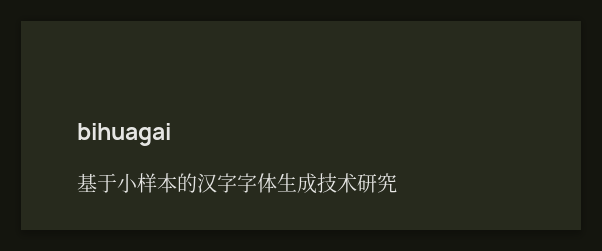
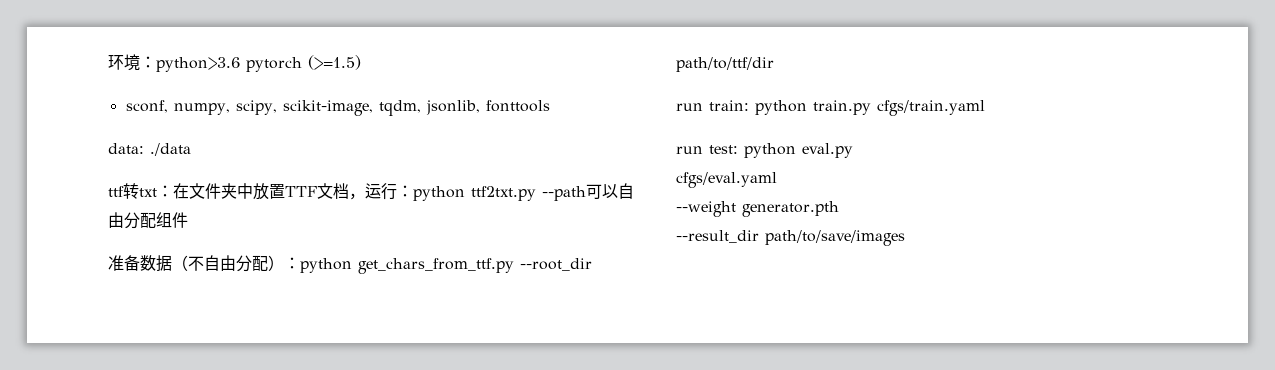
- bihuagai
- 基于小样本的汉字字体生成技术研究
+ 环境：python>3.6 pytorch (>=1.5)
+ sconf, numpy, scipy, scikit-image, tqdm, jsonlib, fonttools
+ data: ./data
+ ttf转txt：在文件夹中放置TTF文档，运行：python ttf2txt.py --path可以自由分配组件
+ 准备数据（不自由分配）：python get_chars_from_ttf.py --root_dir path/to/ttf/dir
+ run train: python train.py cfgs/train.yaml
+ run test: python eval.py
+ cfgs/eval.yaml
+ --weight generator.pth
+ --result_dir path/to/save/images

